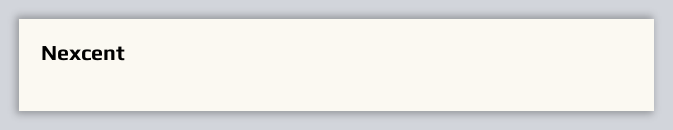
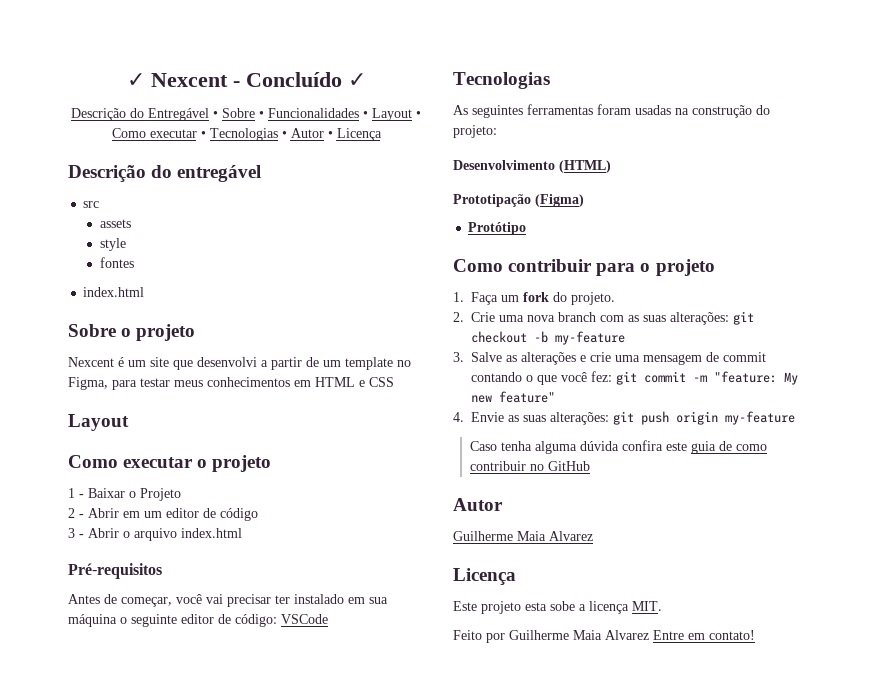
- Nexcent
+ ✓ Nexcent - Concluído ✓
+ Descrição do Entregável • Sobre • Funcionalidades • Layout • Como executar • Tecnologias • Autor • Licença
+ Descrição do entregável
+ src
+ assets
+ style
+ fontes
+ index.html
+ Sobre o projeto
+ Nexcent é um site que desenvolvi a partir de um template no Figma, para testar meus conhecimentos em HTML e CSS
+ Layout
+ Como executar o projeto
+ 1 - Baixar o Projeto
+ 2 - Abrir em um editor de código
+ 3 - Abrir o arquivo index.html
+ Pré-requisitos
+ Antes de começar, você vai precisar ter instalado em sua máquina o seguinte editor de código: VSCode
+ Tecnologias
+ As seguintes ferramentas foram usadas na construção do projeto:
+ Desenvolvimento (HTML)
+ Prototipação (Figma)
+ Protótipo
+ Como contribuir para o projeto
+ 1. Faça um fork do projeto.
+ 2. Crie uma nova branch com as suas alterações: git checkout -b my-feature
+ 3. Salve as alterações e crie uma mensagem de commit contando o que você fez: git commit -m "feature: My new feature"
+ 4. Envie as suas alterações: git push origin my-feature
+ Caso tenha alguma dúvida confira este guia de como contribuir no GitHub
+ Autor
+ Guilherme Maia Alvarez
+ Licença
+ Este projeto esta sobe a licença MIT.
+ Feito por Guilherme Maia Alvarez Entre em contato!

